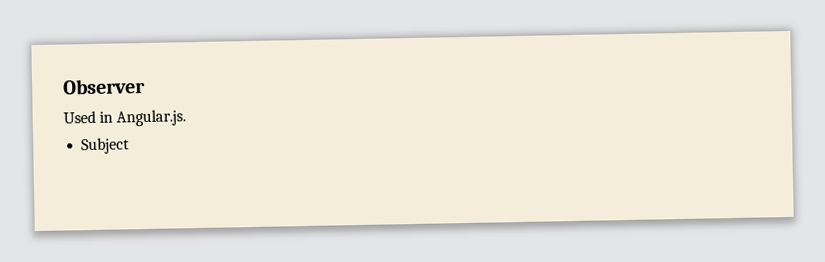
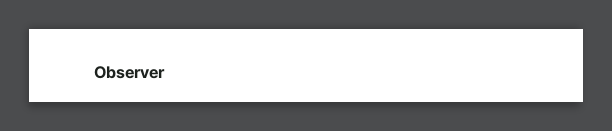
- Used in Angular.js.
- Subject

